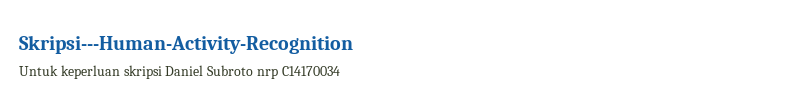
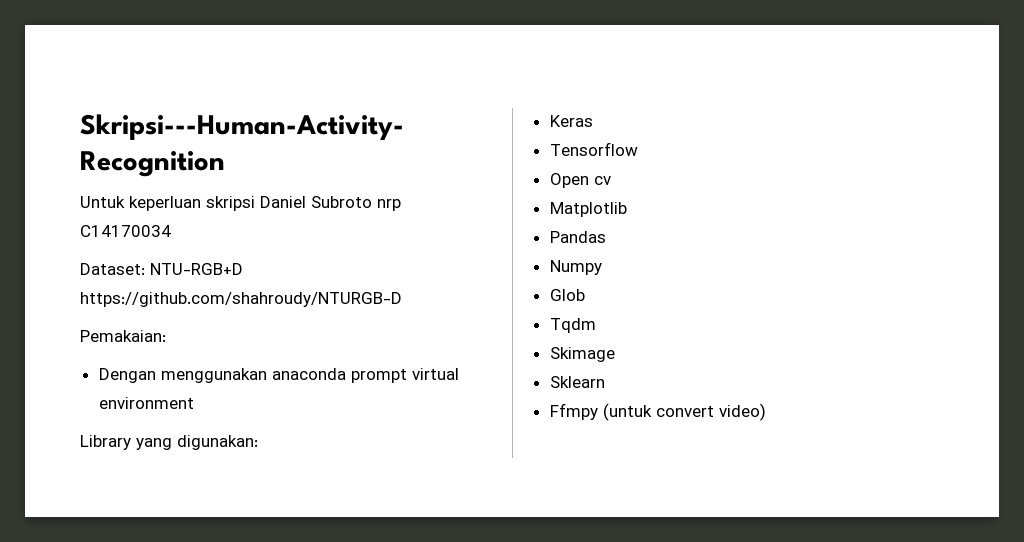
+ Dataset: NTU-RGB+D https://github.com/shahroudy/NTURGB-D
+ Pemakaian:
+ Dengan menggunakan anaconda prompt virtual environment
+ Library yang digunakan:
+ Keras
+ Tensorflow
+ Open cv
+ Matplotlib
+ Pandas
+ Numpy
+ Glob
+ Tqdm
+ Skimage
+ Sklearn
+ Ffmpy (untuk convert video)

